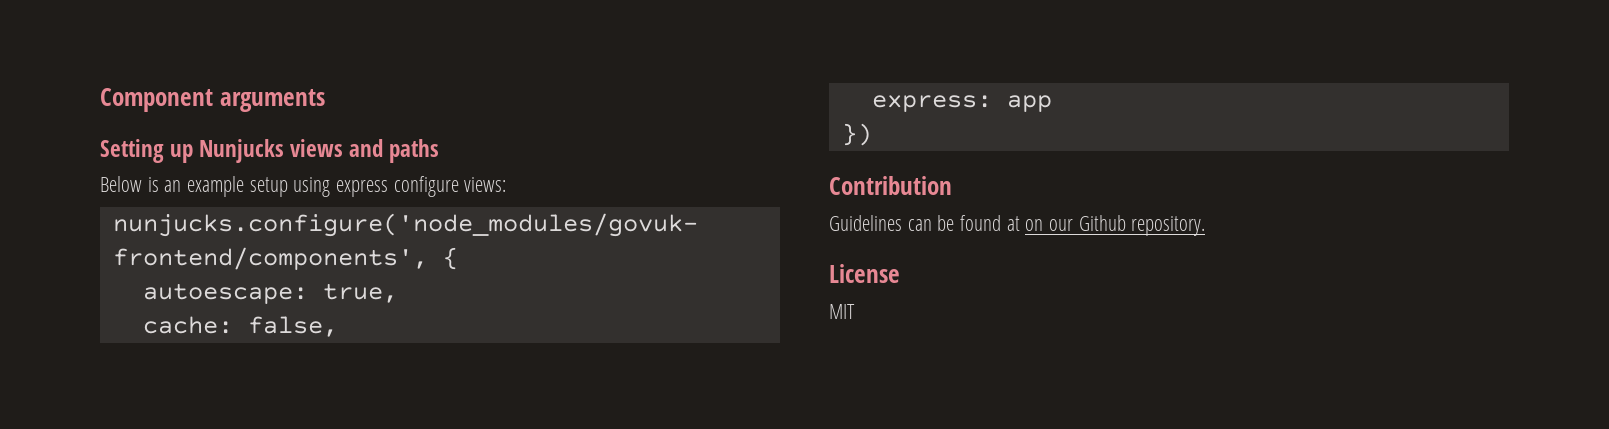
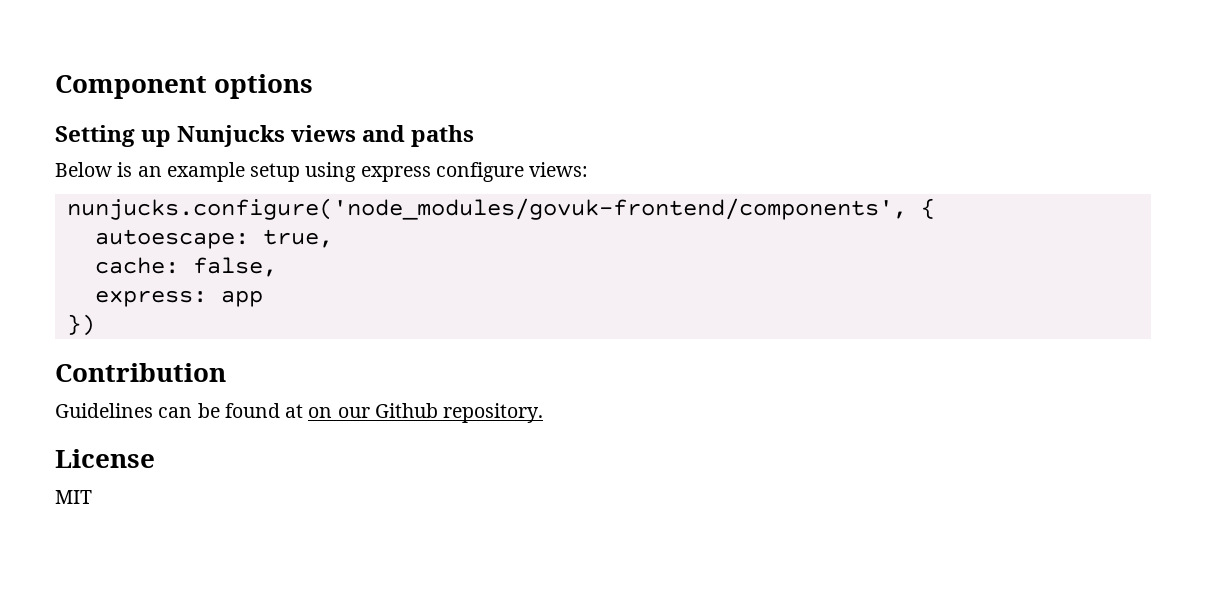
- Component arguments
+ Component options

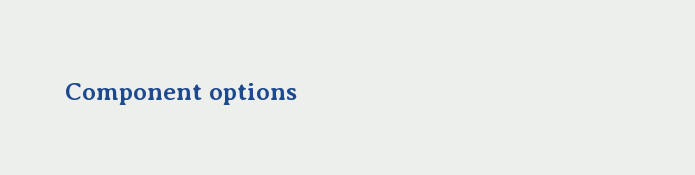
- Setting up Nunjucks views and paths
- Below is an example setup using express configure views:
- nunjucks.configure('node_modules/govuk-frontend/components', {
- autoescape: true,
- cache: false,
- express: app
- })
- Contribution
- Guidelines can be found at on our Github repository.
- License
- MIT

